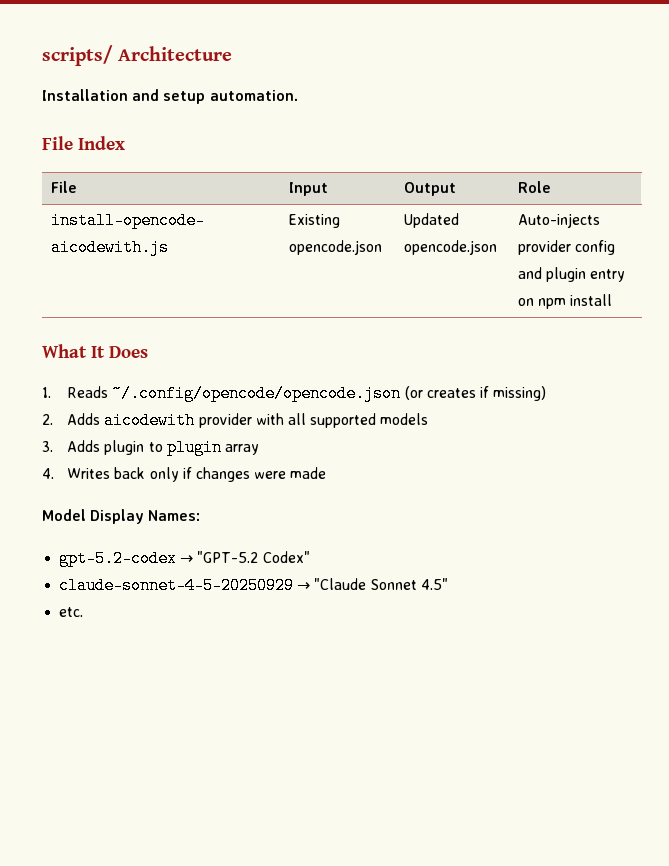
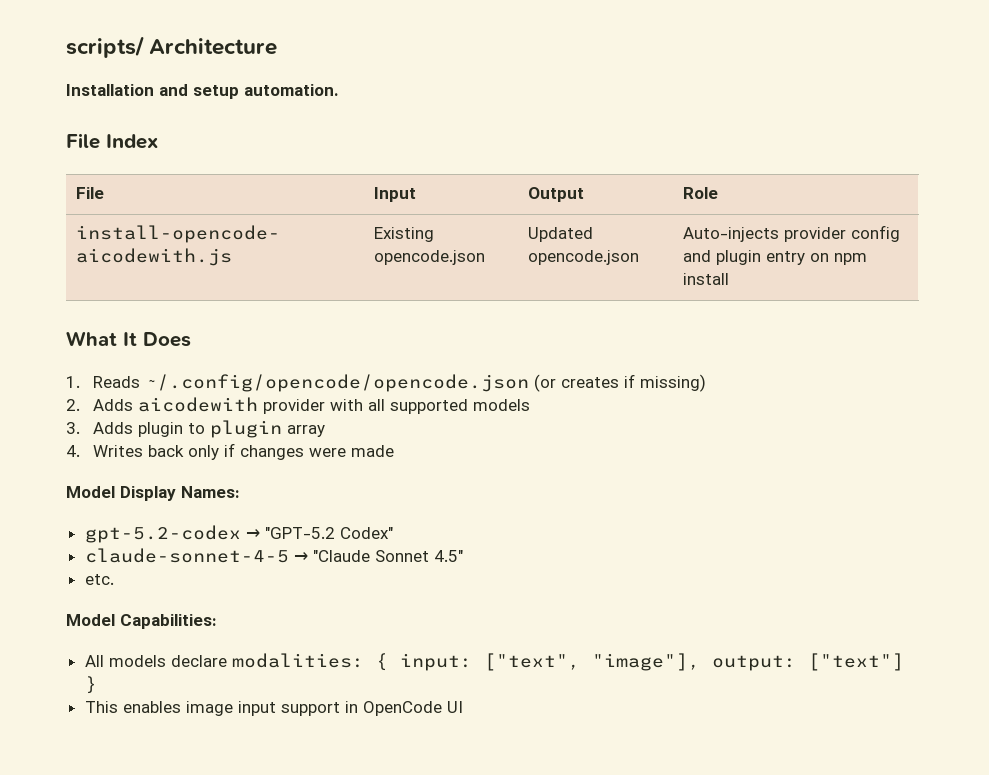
- claude-sonnet-4-5-20250929 → "Claude Sonnet 4.5"
+ claude-sonnet-4-5 → "Claude Sonnet 4.5"
+ Model Capabilities:
+ All models declare modalities: { input: ["text", "image"], output: ["text"] }
+ This enables image input support in OpenCode UI

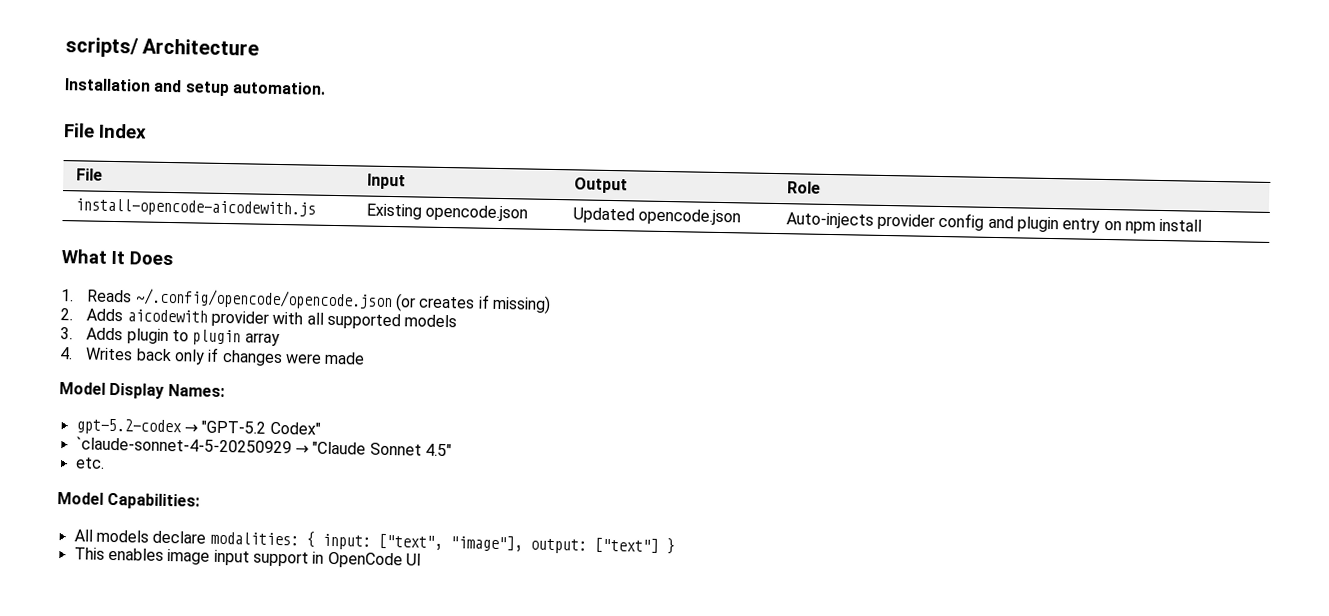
- claude-sonnet-4-5 → "Claude Sonnet 4.5"
+ `claude-sonnet-4-5-20250929 → "Claude Sonnet 4.5"

